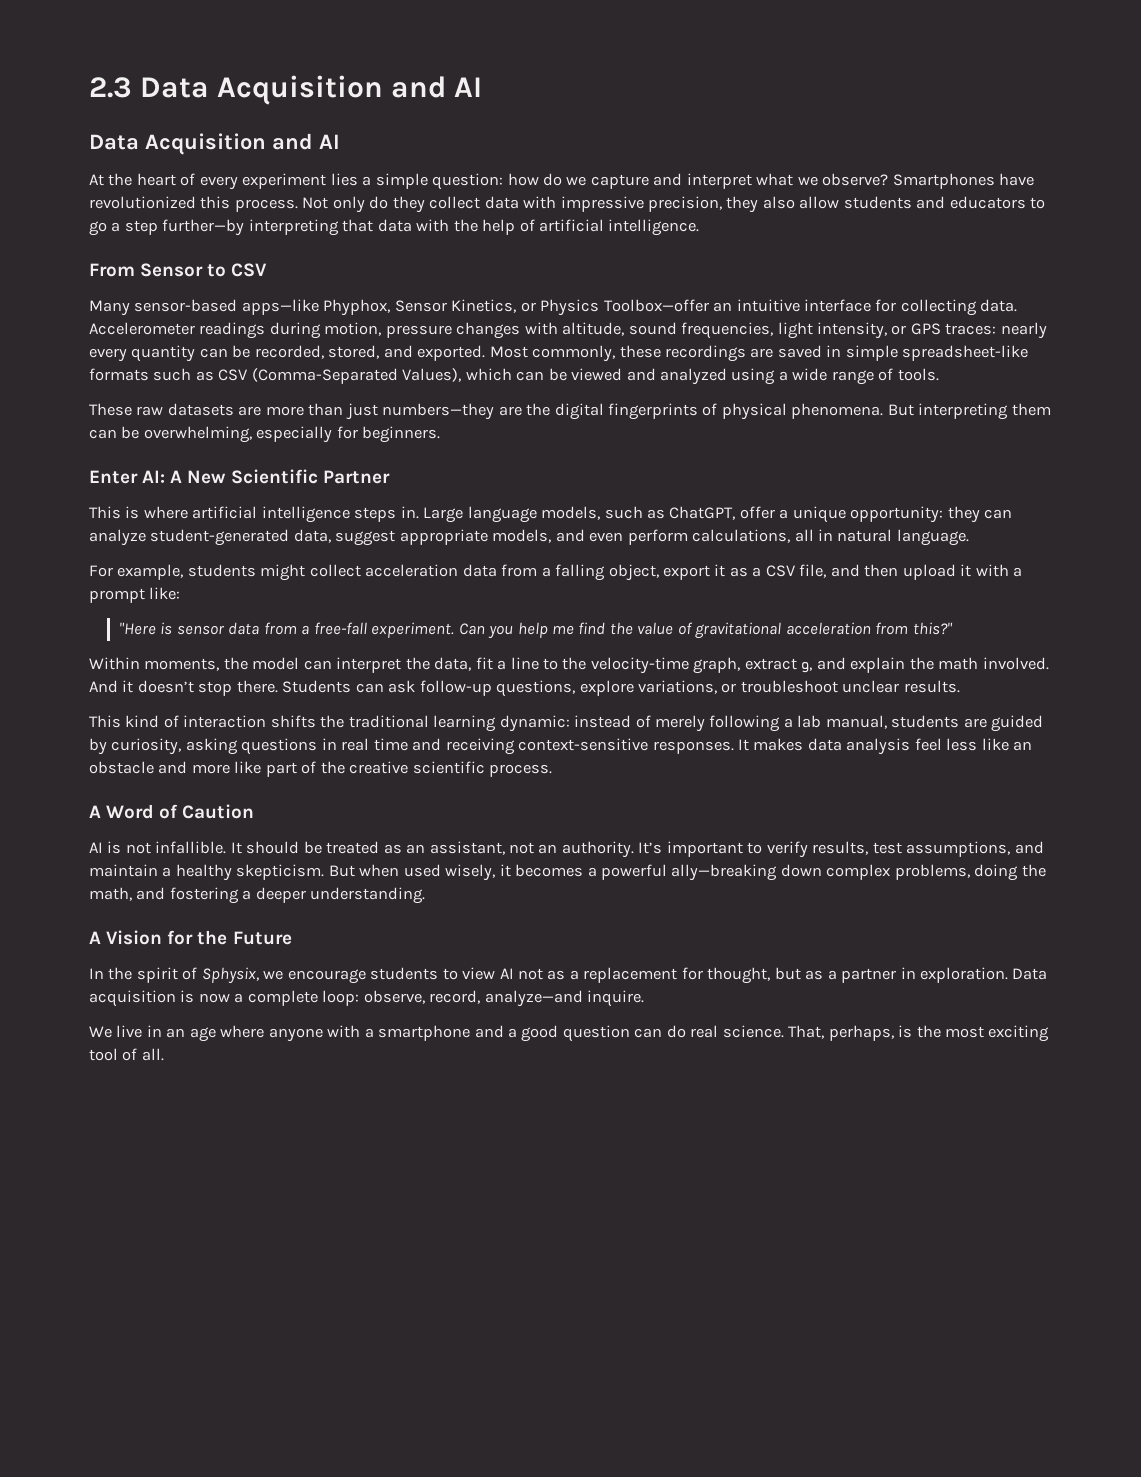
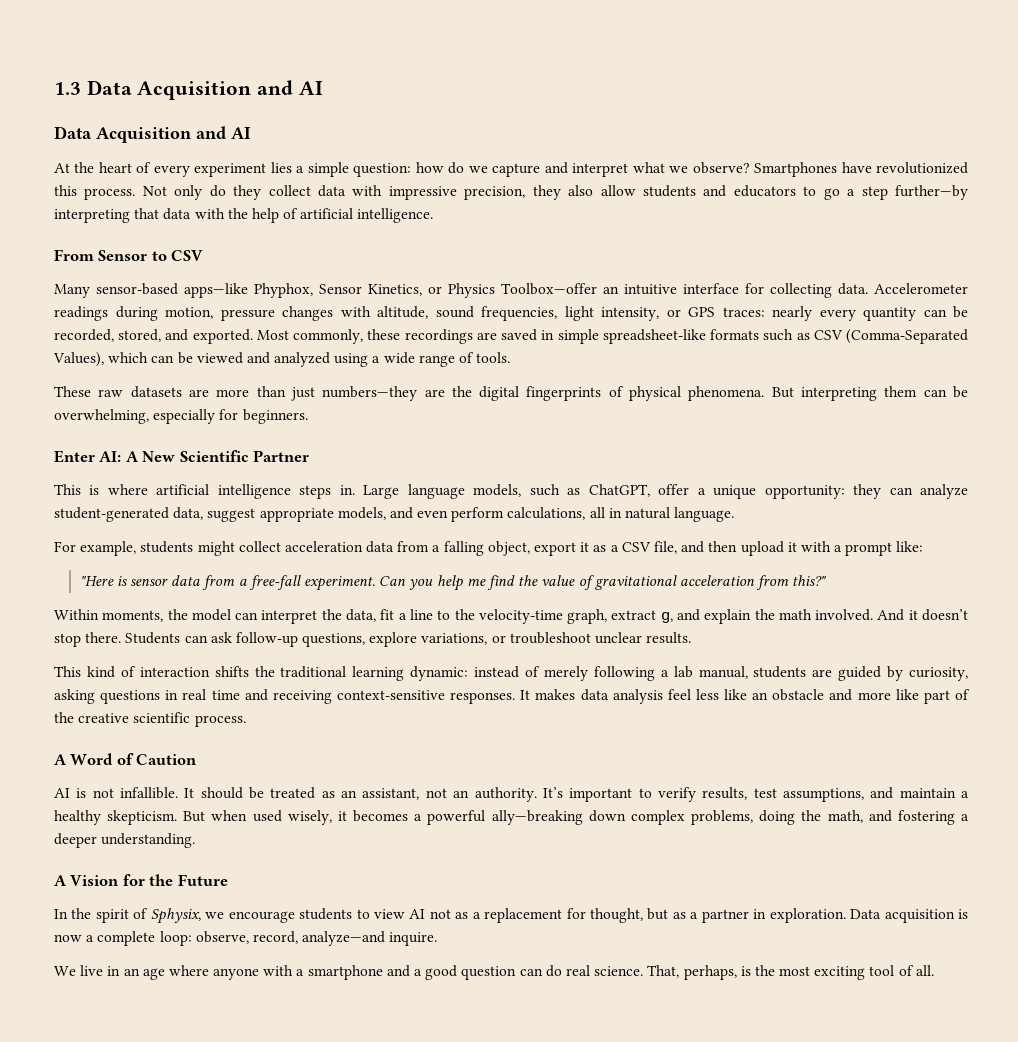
- 2.3 Data Acquisition and AI
+ 1.3 Data Acquisition and AI

